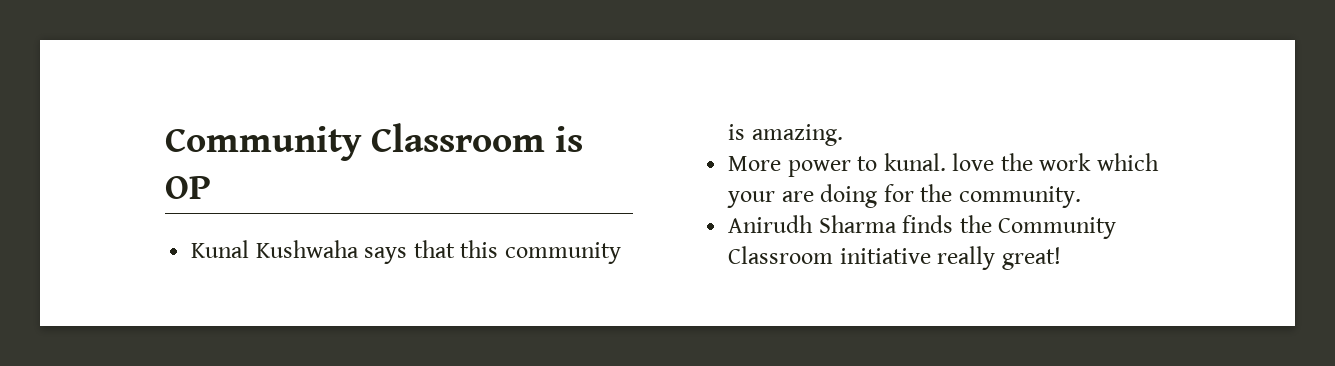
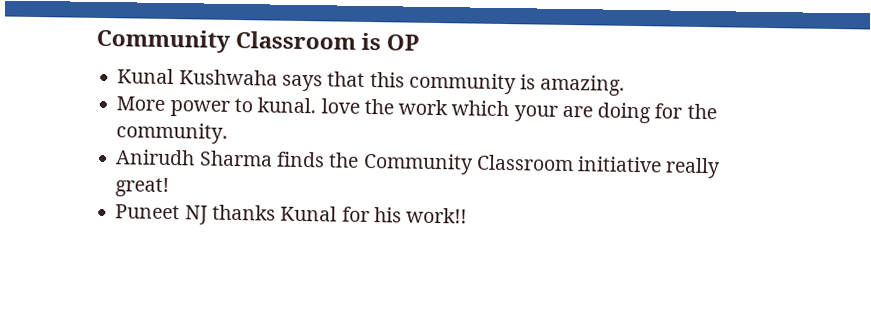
+ Puneet NJ thanks Kunal for his work!!

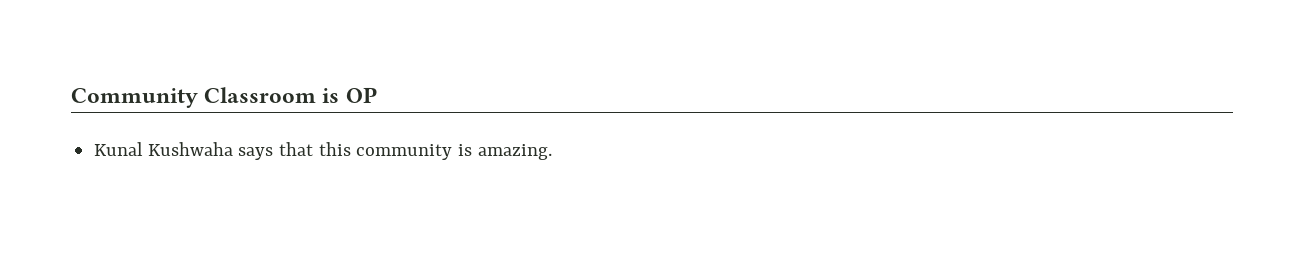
- More power to kunal. love the work which your are doing for the community.
- Anirudh Sharma finds the Community Classroom initiative really great!
- Puneet NJ thanks Kunal for his work!!

